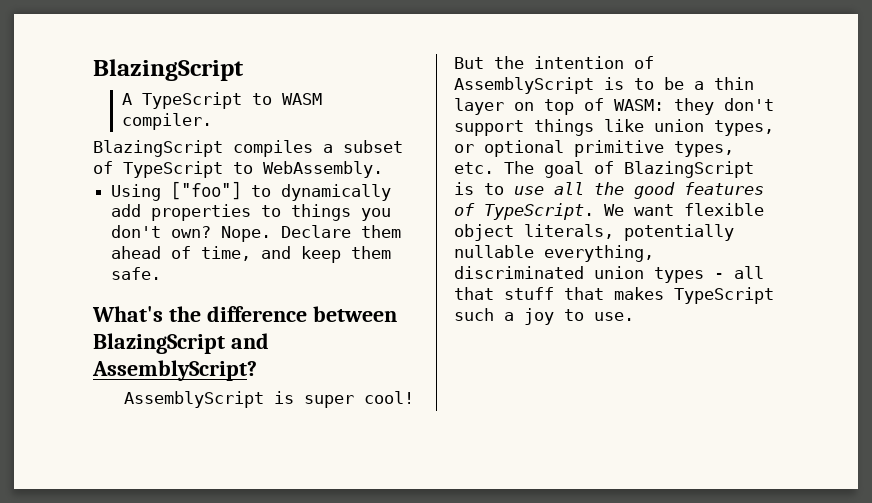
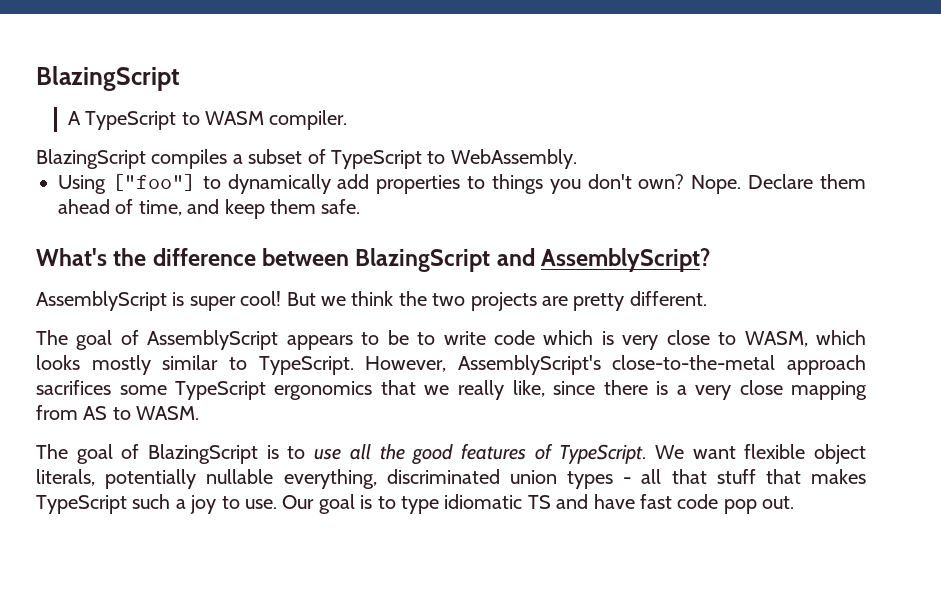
- But the intention of AssemblyScript is to be a thin layer on top of WASM: they don't support things like union types, or optional primitive types, etc. The goal of BlazingScript is to use all the good features of TypeScript.
+ But we think the two projects are pretty different.
+ The goal of AssemblyScript appears to be to write code which is very close to WASM, which looks mostly similar to TypeScript. However, AssemblyScript's close-to-the-metal approach sacrifices some TypeScript ergonomics that we really like, since there is a very close mapping from AS to WASM.
+ The goal of BlazingScript is to use all the good features of TypeScript.
+ Our goal is to type idiomatic TS and have fast code pop out.

